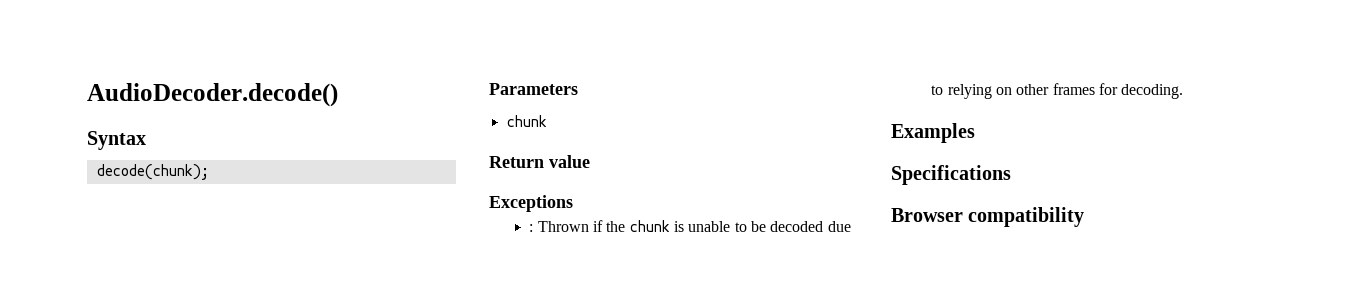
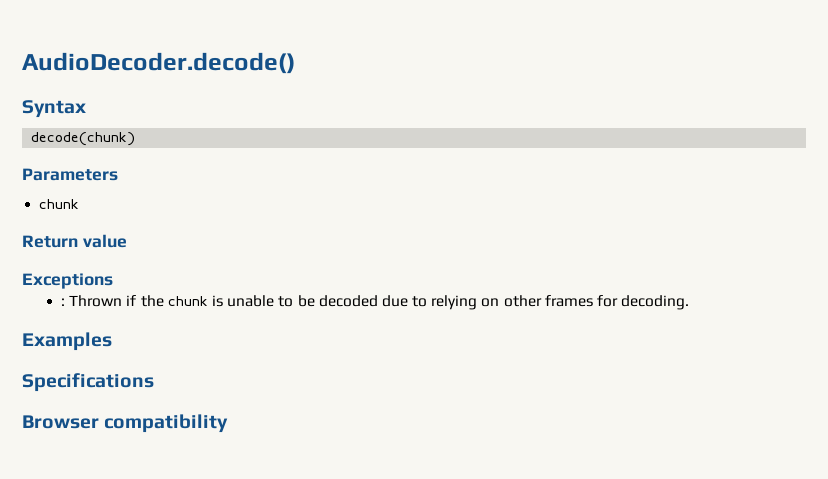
- decode(chunk);
+ decode(chunk)

